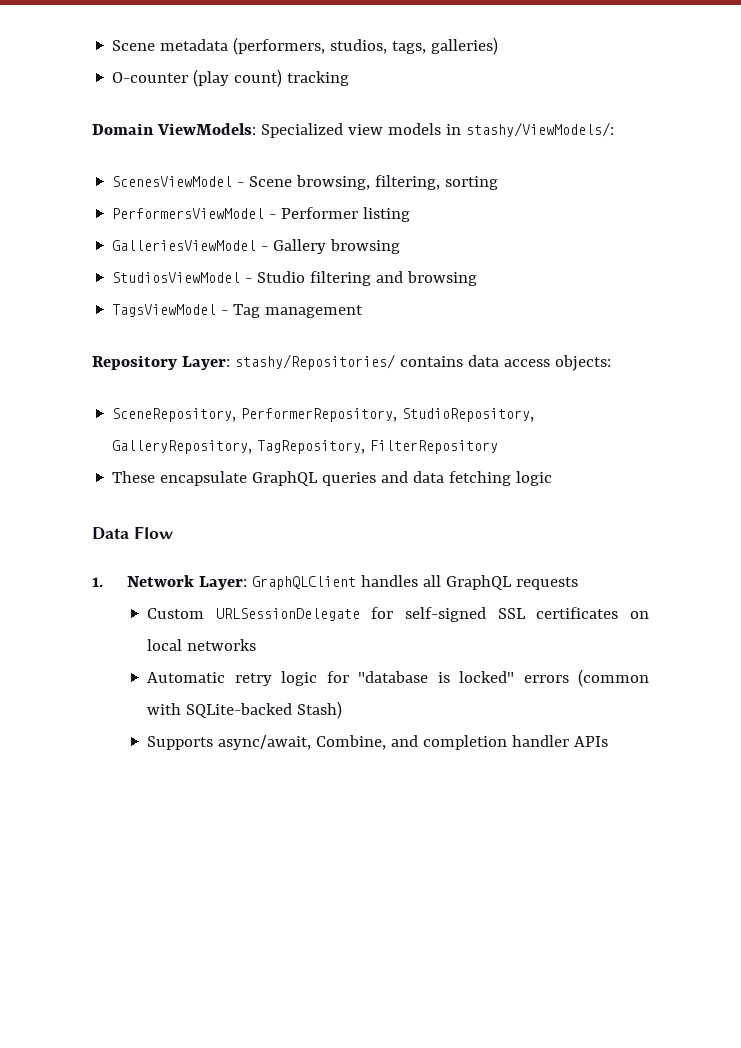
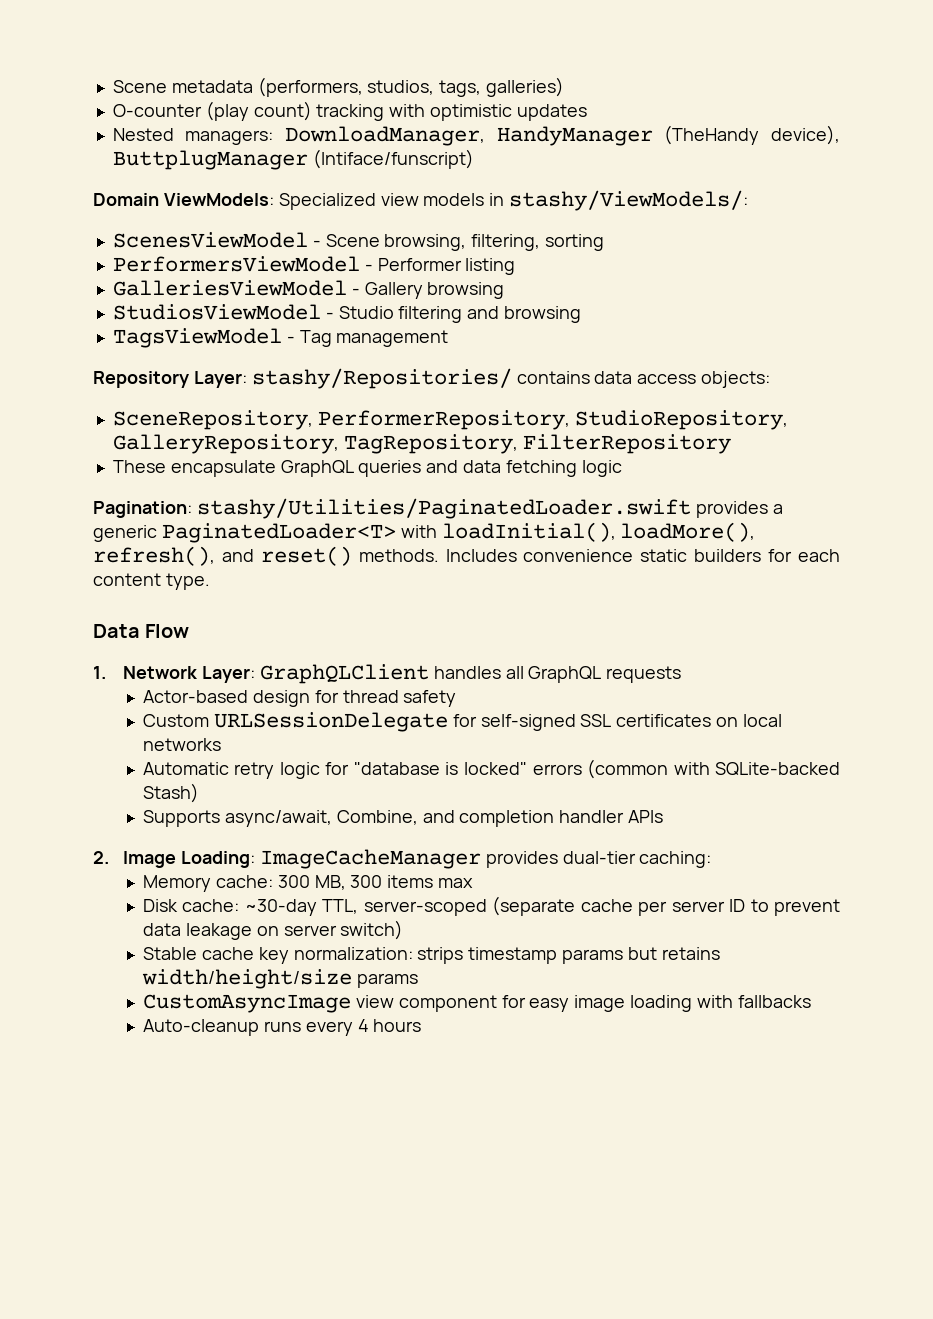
- O-counter (play count) tracking
+ O-counter (play count) tracking with optimistic updates
+ Nested managers: DownloadManager, HandyManager (TheHandy device), ButtplugManager (Intiface/funscript)
+ Pagination: stashy/Utilities/PaginatedLoader.swift provides a generic PaginatedLoader<T> with loadInitial(), loadMore(), refresh(), and reset() methods. Includes convenience static builders for each content type.
+ Actor-based design for thread safety
+ 2. Image Loading: ImageCacheManager provides dual-tier caching:
+ Memory cache: 300 MB, 300 items max
+ Disk cache: ~30-day TTL, server-scoped (separate cache per server ID to prevent data leakage on server switch)
+ Stable cache key normalization: strips timestamp params but retains width/height/size params
+ CustomAsyncImage view component for easy image loading with fallbacks
+ Auto-cleanup runs every 4 hours

